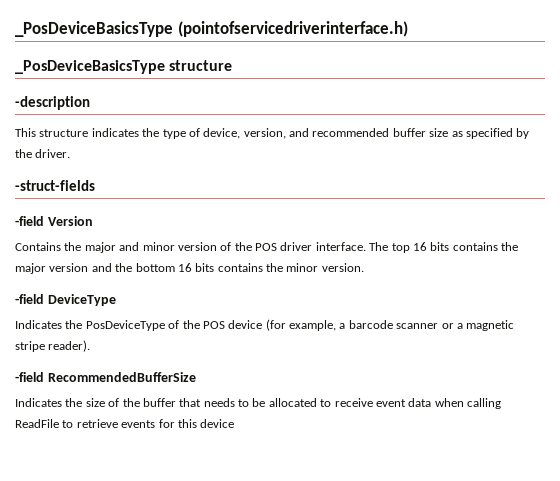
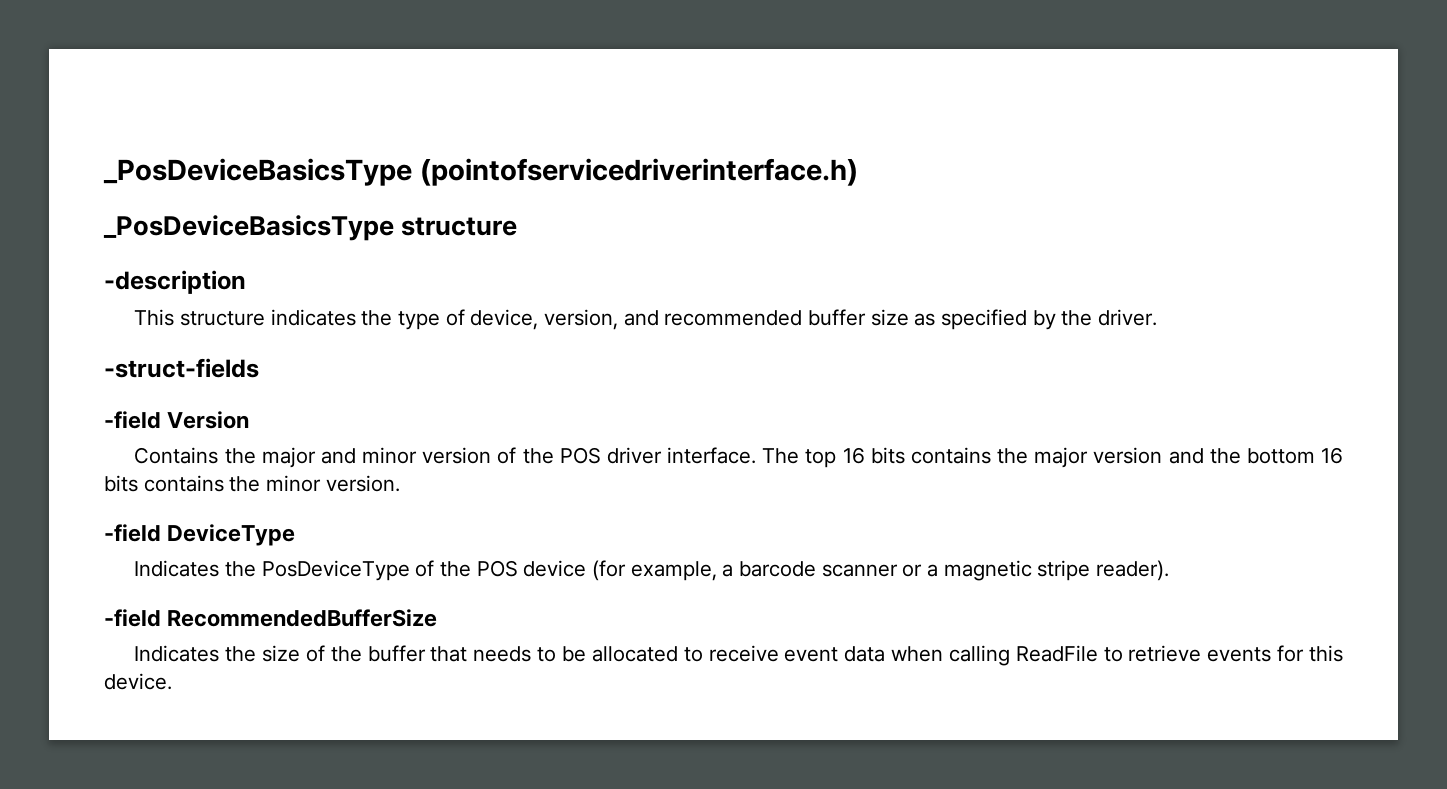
- Indicates the size of the buffer that needs to be allocated to receive event data when calling ReadFile to retrieve events for this device
+ Indicates the size of the buffer that needs to be allocated to receive event data when calling ReadFile to retrieve events for this device.

